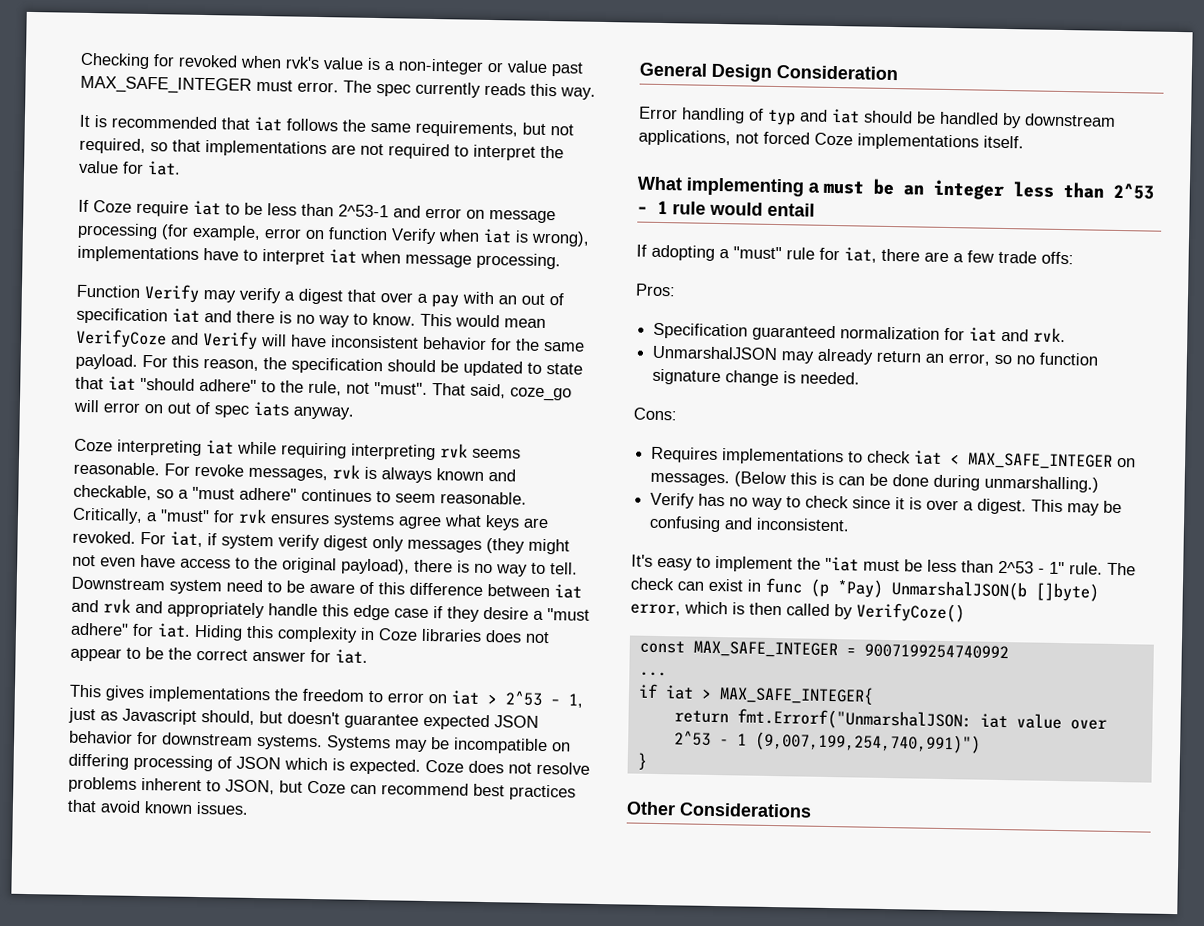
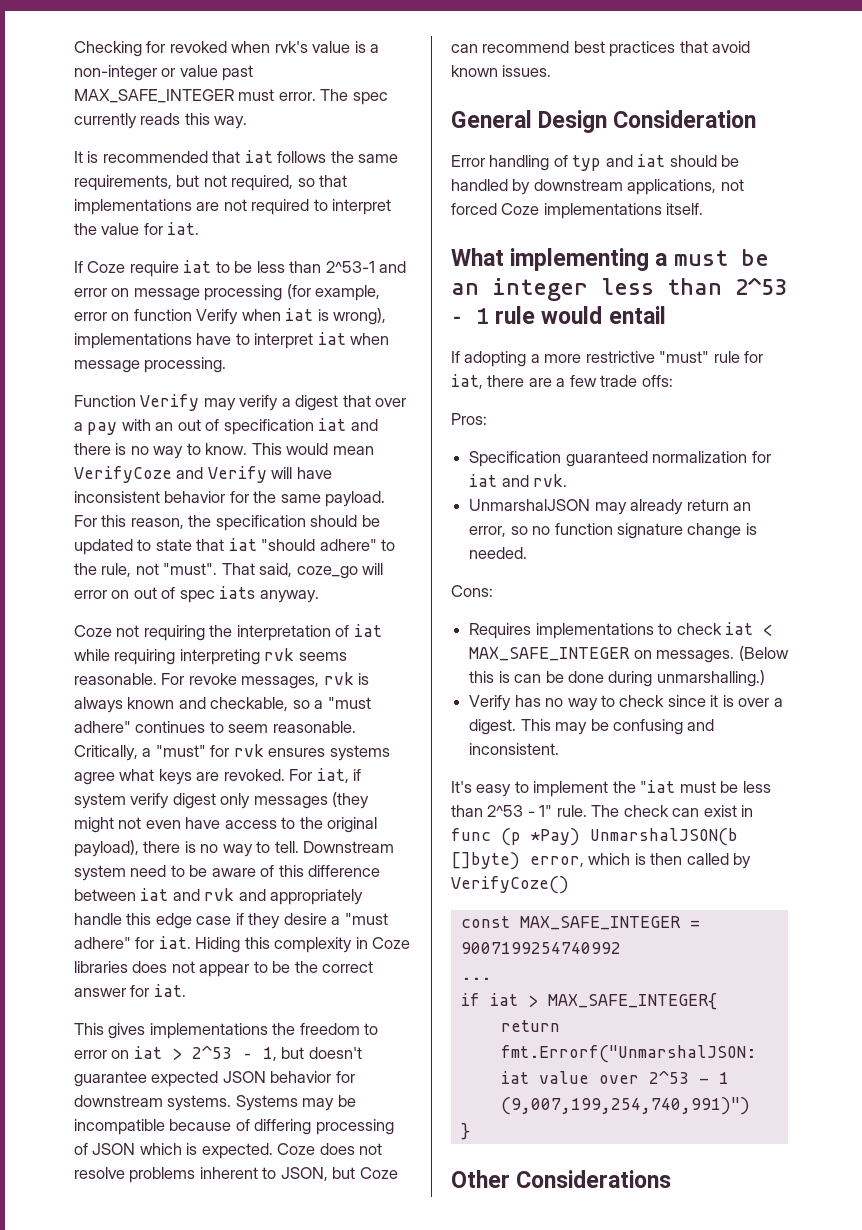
- Coze interpreting iat while requiring interpreting rvk seems reasonable.
+ Coze not requiring the interpretation of iat while requiring interpreting rvk seems reasonable.
- This gives implementations the freedom to error on iat > 2^53 – 1, just as Javascript should, but doesn't guarantee expected JSON behavior for downstream systems.
+ This gives implementations the freedom to error on iat > 2^53 – 1, but doesn't guarantee expected JSON behavior for downstream systems.
- Systems may be incompatible on differing processing of JSON which is expected.
+ Systems may be incompatible because of differing processing of JSON which is expected.
- If adopting a "must" rule for iat, there are a few trade offs:
+ If adopting a more restrictive "must" rule for iat, there are a few trade offs:

